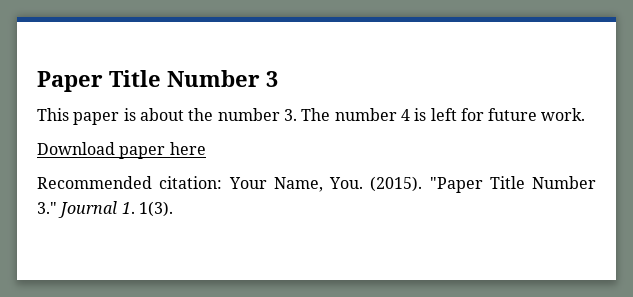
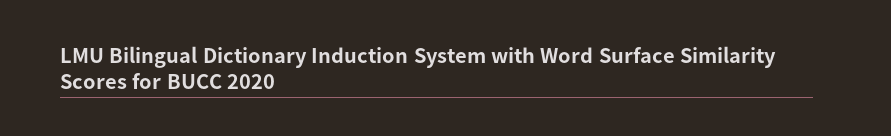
- Paper Title Number 3
- This paper is about the number 3. The number 4 is left for future work.
- Download paper here
- Recommended citation: Your Name, You. (2015). "Paper Title Number 3." Journal 1. 1(3).
+ LMU Bilingual Dictionary Induction System with Word Surface Similarity Scores for BUCC 2020

